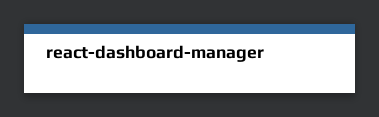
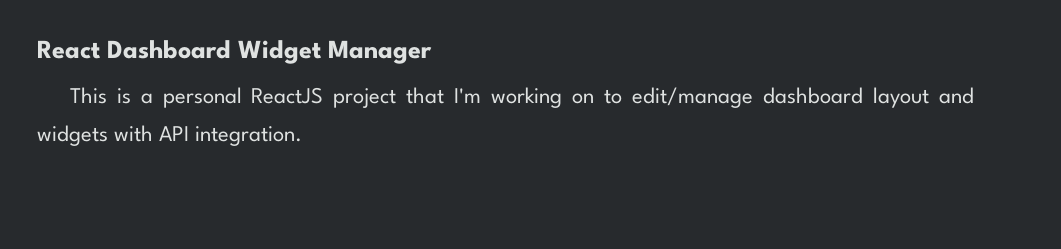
- react-dashboard-manager
+ React Dashboard Widget Manager
+ This is a personal ReactJS project that I'm working on to edit/manage dashboard layout and widgets with API integration.

